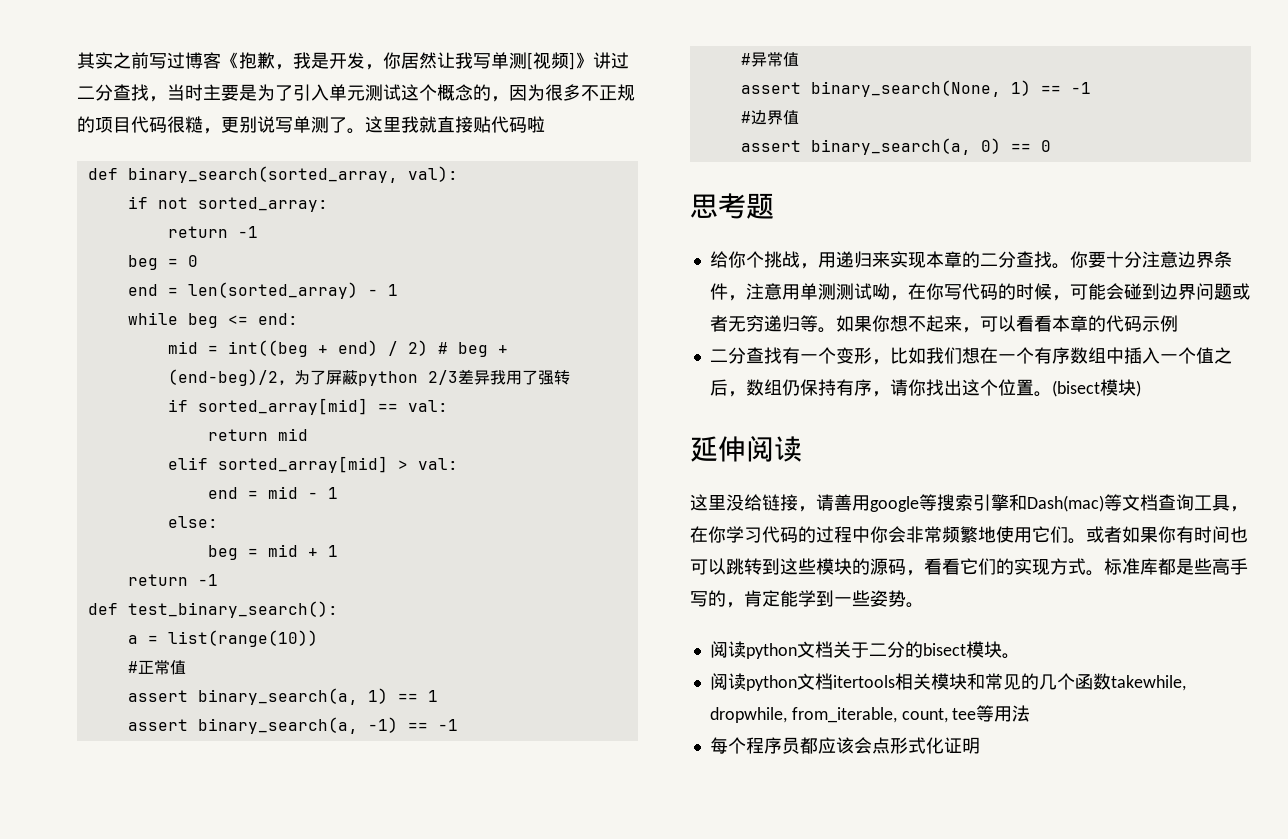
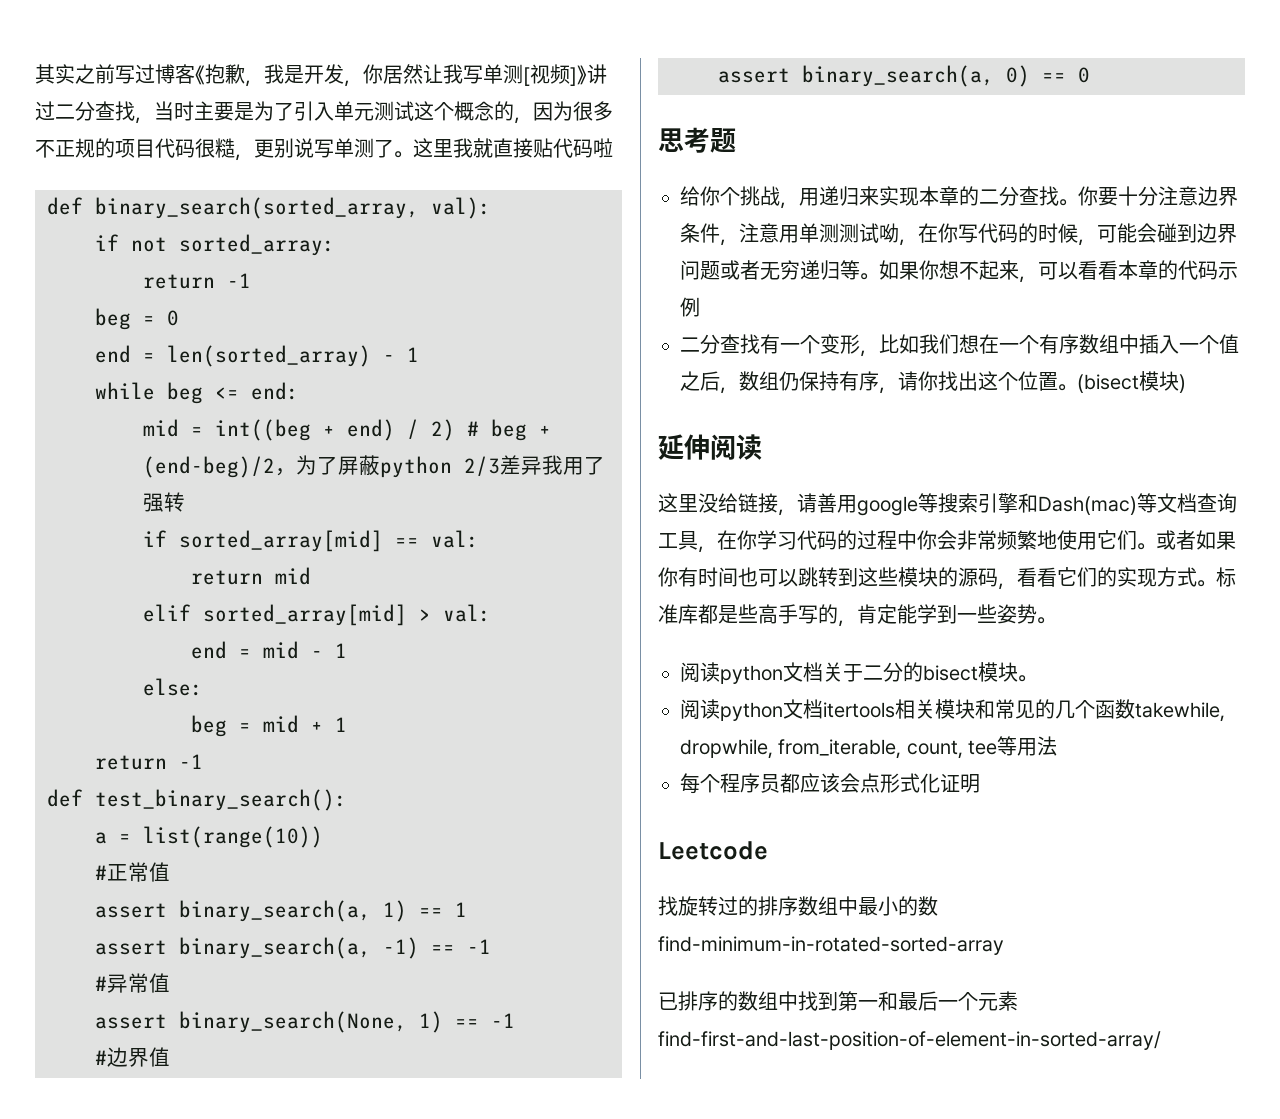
+ Leetcode
+ 找旋转过的排序数组中最小的数find-minimum-in-rotated-sorted-array
+ 已排序的数组中找到第一和最后一个元素find-first-and-last-position-of-element-in-sorted-array/

